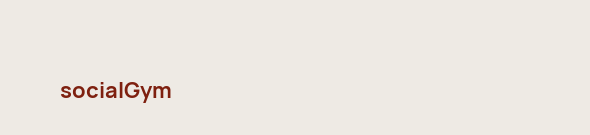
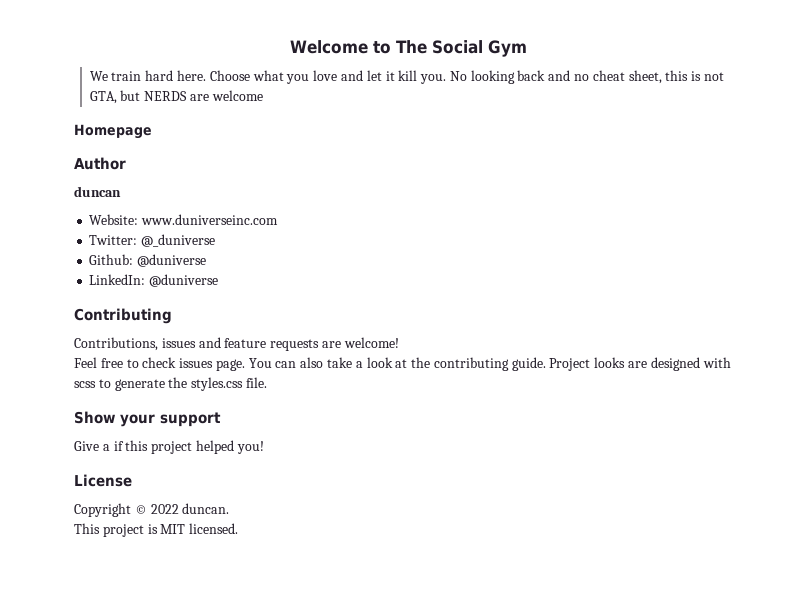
- socialGym
+ Welcome to The Social Gym
+ We train hard here. Choose what you love and let it kill you. No looking back and no cheat sheet, this is not GTA, but NERDS are welcome
+ Homepage
+ Author
+ duncan
+ Website: www.duniverseinc.com
+ Twitter: @_duniverse
+ Github: @duniverse
+ LinkedIn: @duniverse
+ Contributing
+ Contributions, issues and feature requests are welcome!
+ Feel free to check issues page. You can also take a look at the contributing guide. Project looks are designed with scss to generate the styles.css file.
+ Show your support
+ Give a if this project helped you!
+ License
+ Copyright © 2022 duncan.
+ This project is MIT licensed.

